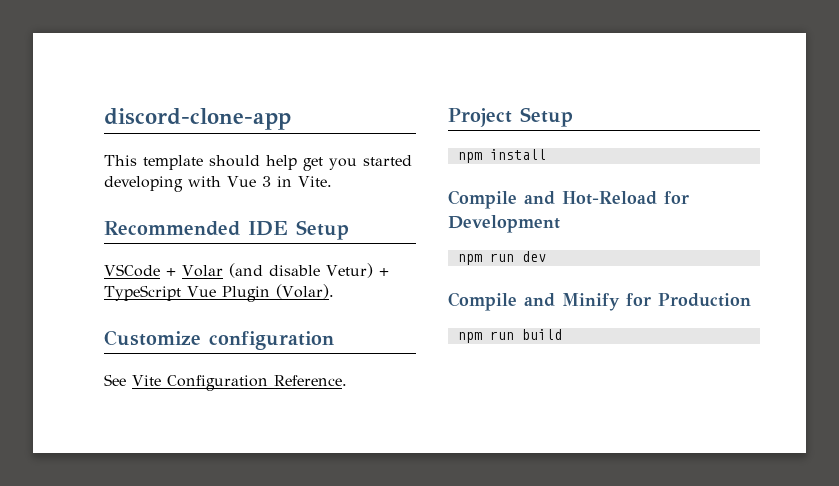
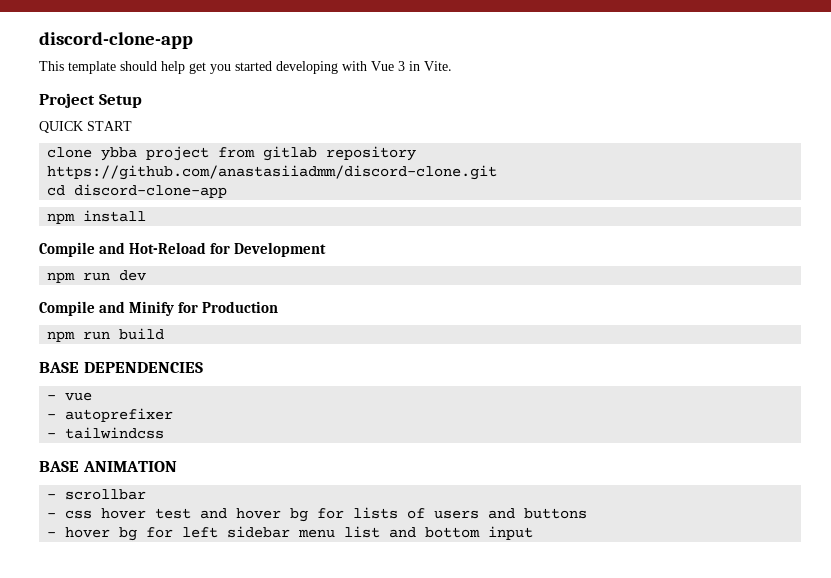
- Recommended IDE Setup
- VSCode + Volar (and disable Vetur) + TypeScript Vue Plugin (Volar).
- Customize configuration
- See Vite Configuration Reference.
  Project Setup
+ QUICK START
+ clone ybba project from gitlab repository https://github.com/anastasiiadmm/discord-clone.git
+ cd discord-clone-app
+ BASE DEPENDENCIES
+ - vue
+ - autoprefixer
+ - tailwindcss
+ BASE ANIMATION
+ - scrollbar
+ - css hover test and hover bg for lists of users and buttons
+ - hover bg for left sidebar menu list and bottom input

